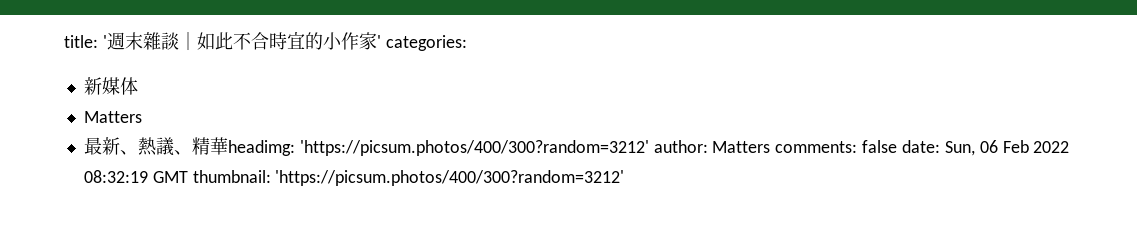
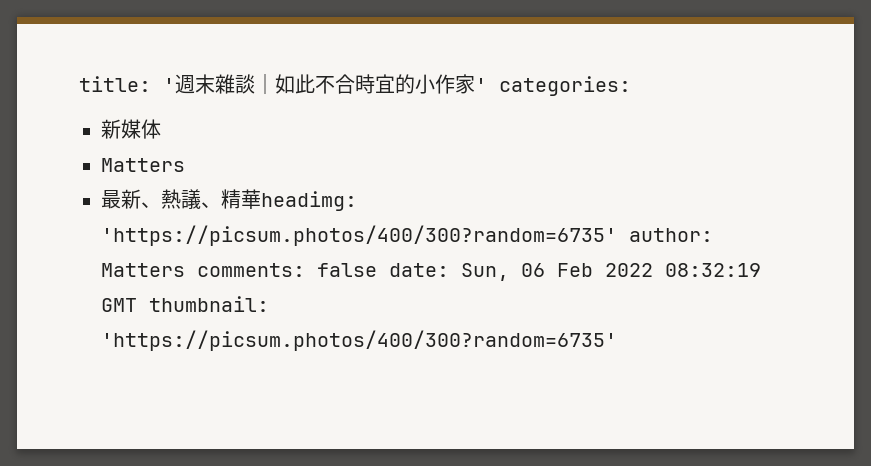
- 最新、熱議、精華headimg: 'https://picsum.photos/400/300?random=3212' author: Matters comments: false date: Sun, 06 Feb 2022 08:32:19 GMT thumbnail: 'https://picsum.photos/400/300?random=3212'
+ 最新、熱議、精華headimg: 'https://picsum.photos/400/300?random=6735' author: Matters comments: false date: Sun, 06 Feb 2022 08:32:19 GMT thumbnail: 'https://picsum.photos/400/300?random=6735'

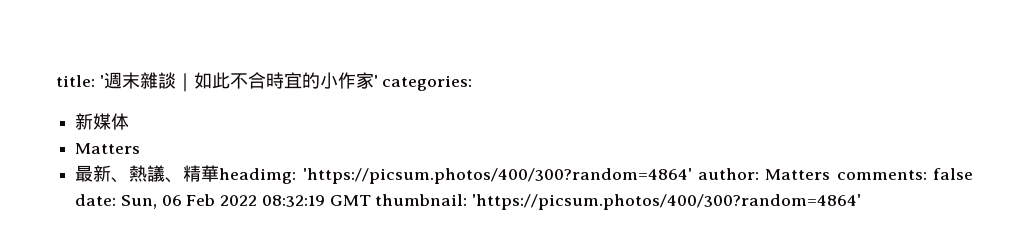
- 最新、熱議、精華headimg: 'https://picsum.photos/400/300?random=6735' author: Matters comments: false date: Sun, 06 Feb 2022 08:32:19 GMT thumbnail: 'https://picsum.photos/400/300?random=6735'
+ 最新、熱議、精華headimg: 'https://picsum.photos/400/300?random=4864' author: Matters comments: false date: Sun, 06 Feb 2022 08:32:19 GMT thumbnail: 'https://picsum.photos/400/300?random=4864'

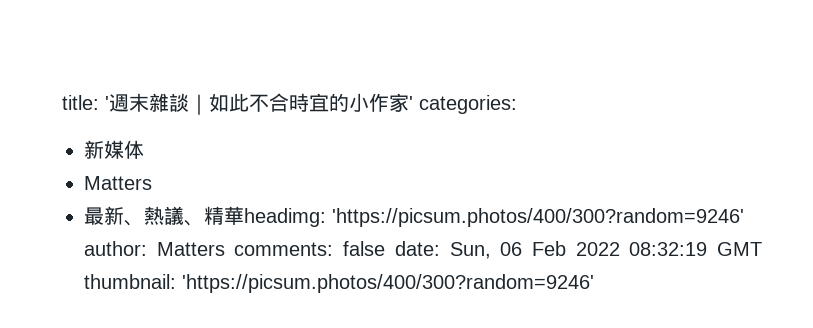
- 最新、熱議、精華headimg: 'https://picsum.photos/400/300?random=4864' author: Matters comments: false date: Sun, 06 Feb 2022 08:32:19 GMT thumbnail: 'https://picsum.photos/400/300?random=4864'
+ 最新、熱議、精華headimg: 'https://picsum.photos/400/300?random=9246' author: Matters comments: false date: Sun, 06 Feb 2022 08:32:19 GMT thumbnail: 'https://picsum.photos/400/300?random=9246'

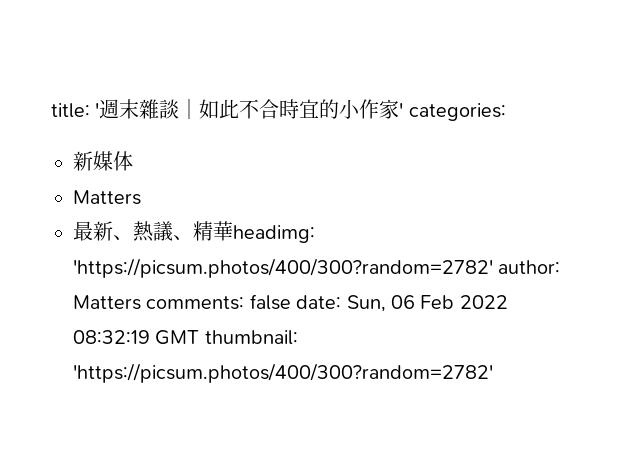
- 最新、熱議、精華headimg: 'https://picsum.photos/400/300?random=9246' author: Matters comments: false date: Sun, 06 Feb 2022 08:32:19 GMT thumbnail: 'https://picsum.photos/400/300?random=9246'
+ 最新、熱議、精華headimg: 'https://picsum.photos/400/300?random=2782' author: Matters comments: false date: Sun, 06 Feb 2022 08:32:19 GMT thumbnail: 'https://picsum.photos/400/300?random=2782'

